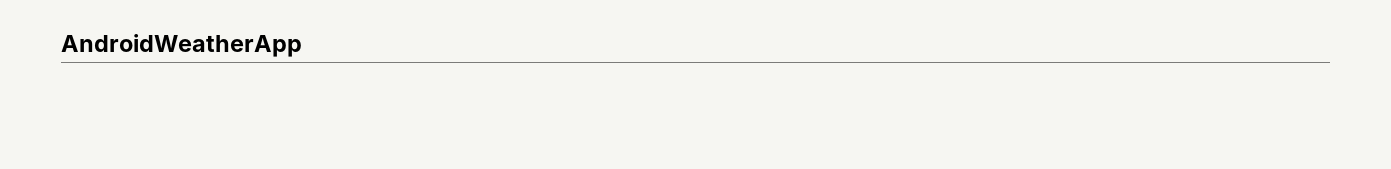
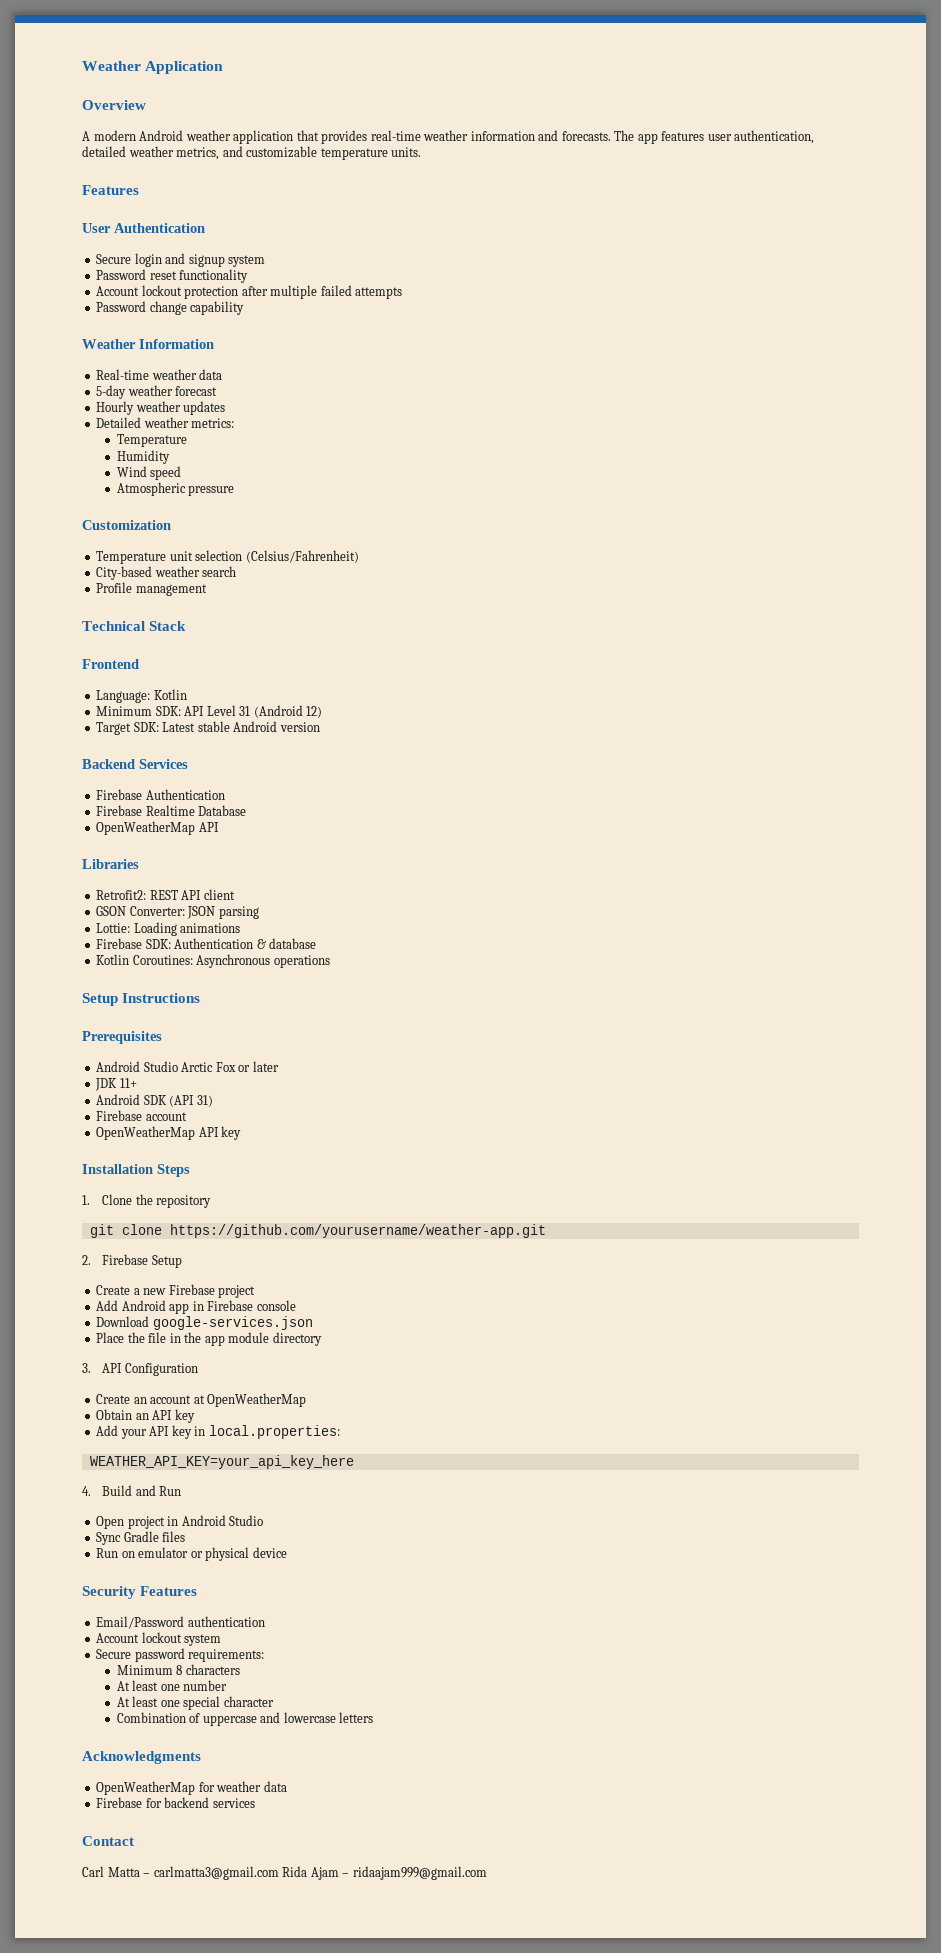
- AndroidWeatherApp
+ Weather Application
+ Overview
+ A modern Android weather application that provides real-time weather information and forecasts. The app features user authentication, detailed weather metrics, and customizable temperature units.
+ Features
+ User Authentication
+ Secure login and signup system
+ Password reset functionality
+ Account lockout protection after multiple failed attempts
+ Password change capability
+ Weather Information
+ Real-time weather data
+ 5-day weather forecast
+ Hourly weather updates
+ Detailed weather metrics:
+ Temperature
+ Humidity
+ Wind speed
+ Atmospheric pressure
+ Customization
+ Temperature unit selection (Celsius/Fahrenheit)
+ City-based weather search
+ Profile management
+ Technical Stack
+ Frontend
+ Language: Kotlin
+ Minimum SDK: API Level 31 (Android 12)
+ Target SDK: Latest stable Android version
+ Backend Services
+ Firebase Authentication
+ Firebase Realtime Database
+ OpenWeatherMap API
+ Libraries
+ Retrofit2: REST API client
+ GSON Converter: JSON parsing
+ Lottie: Loading animations
+ Firebase SDK: Authentication & database
+ Kotlin Coroutines: Asynchronous operations
+ Setup Instructions
+ Prerequisites
+ Android Studio Arctic Fox or later
+ JDK 11+
+ Android SDK (API 31)
+ Firebase account
+ OpenWeatherMap API key
+ Installation Steps
+ 1. Clone the repository
+ git clone https://github.com/yourusername/weather-app.git
+ 2. Firebase Setup
+ Create a new Firebase project
+ Add Android app in Firebase console
+ Download google-services.json
+ Place the file in the app module directory
+ 3. API Configuration
+ Create an account at OpenWeatherMap
+ Obtain an API key
+ Add your API key in local.properties:
+ WEATHER_API_KEY=your_api_key_here
+ 4. Build and Run
+ Open project in Android Studio
+ Sync Gradle files
+ Run on emulator or physical device
+ Security Features
+ Email/Password authentication
+ Account lockout system
+ Secure password requirements:
+ Minimum 8 characters
+ At least one number
+ At least one special character
+ Combination of uppercase and lowercase letters
+ Acknowledgments
+ OpenWeatherMap for weather data
+ Firebase for backend services
+ Contact
+ Carl Matta – carlmatta3@gmail.com Rida Ajam – ridaajam999@gmail.com

